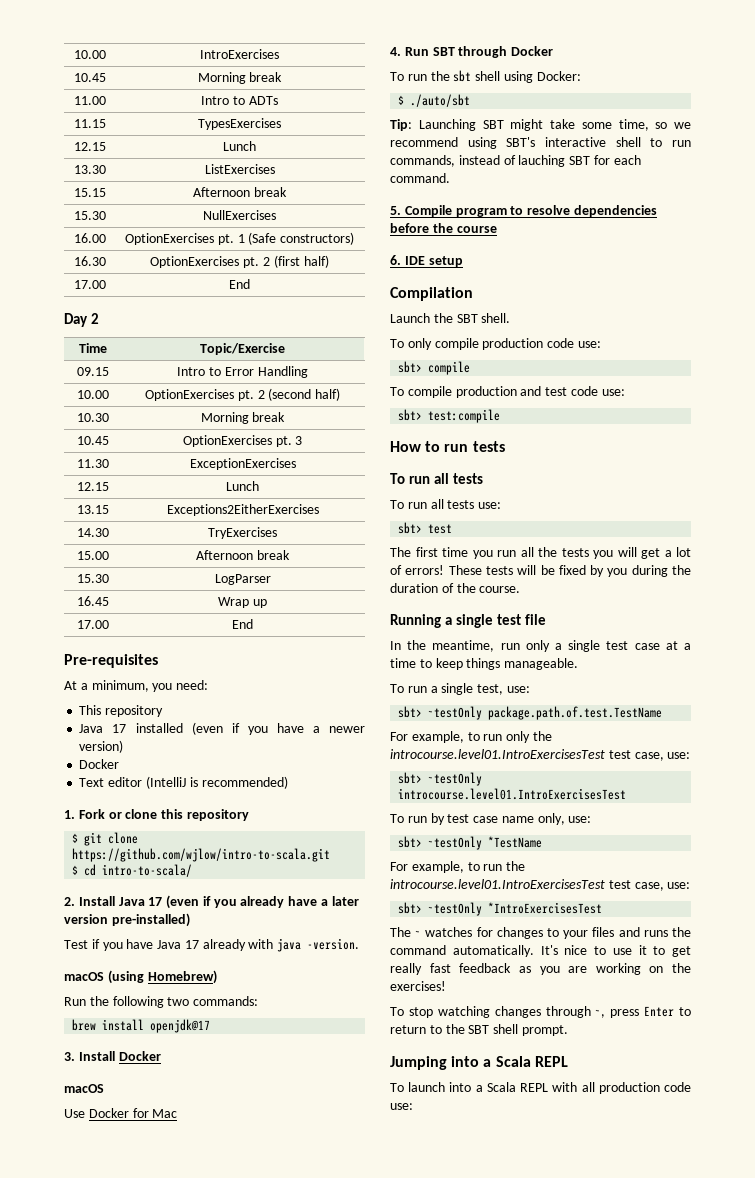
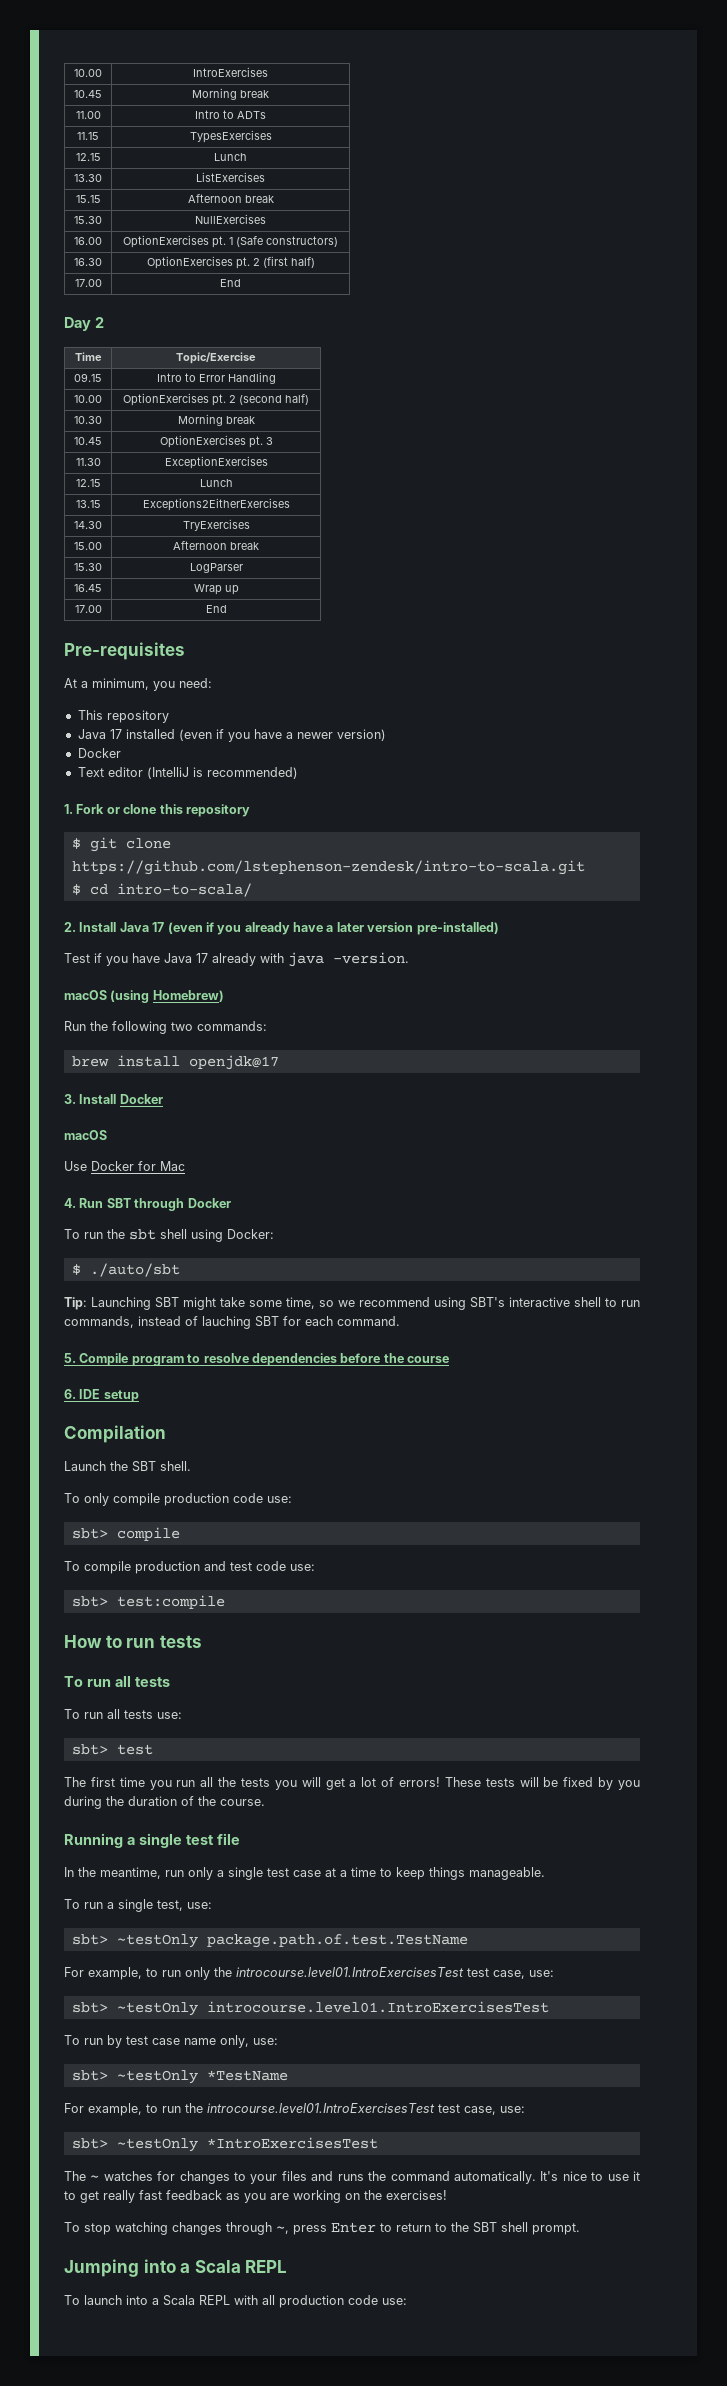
- $ git clone https://github.com/wjlow/intro-to-scala.git
+ $ git clone https://github.com/lstephenson-zendesk/intro-to-scala.git

